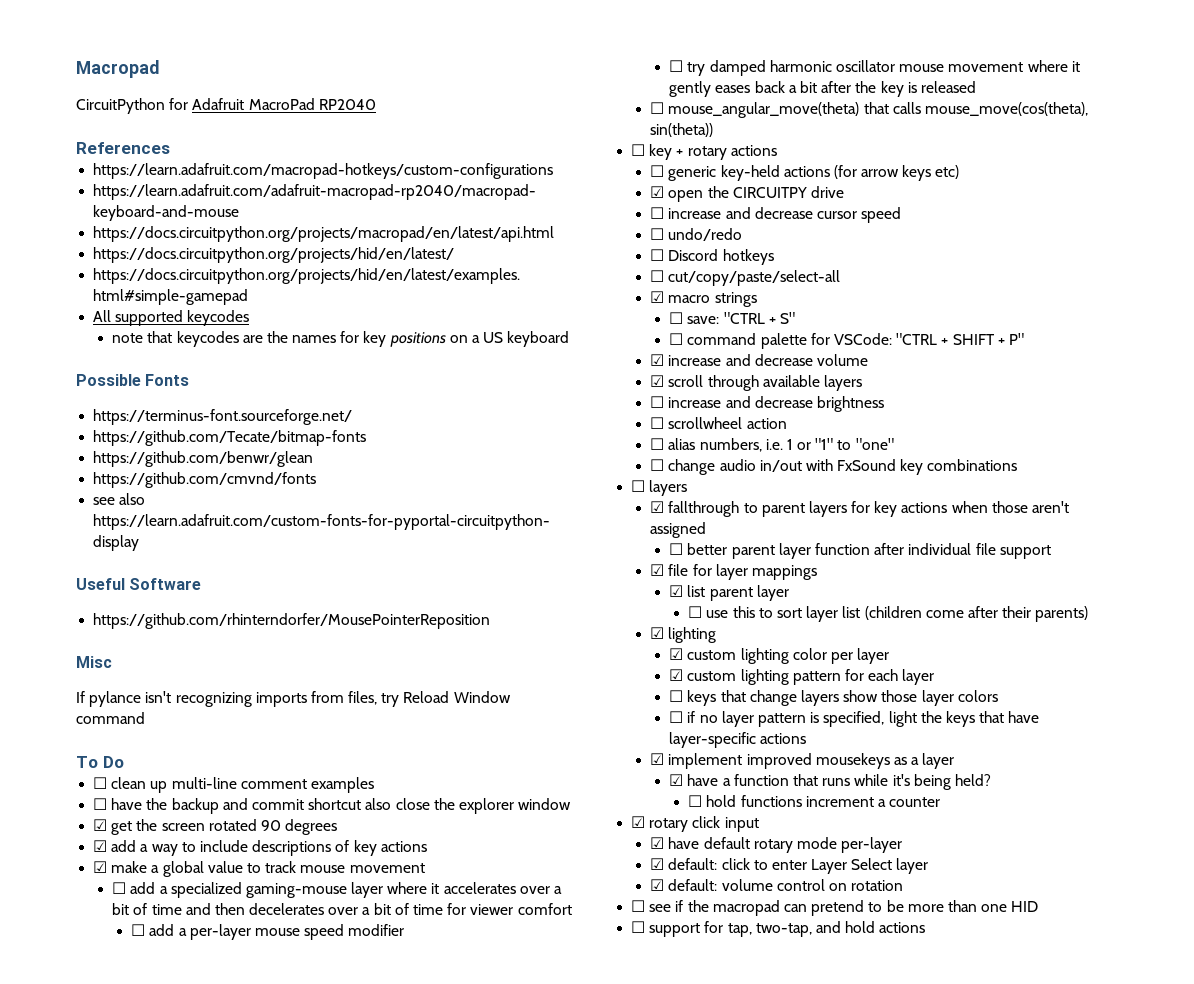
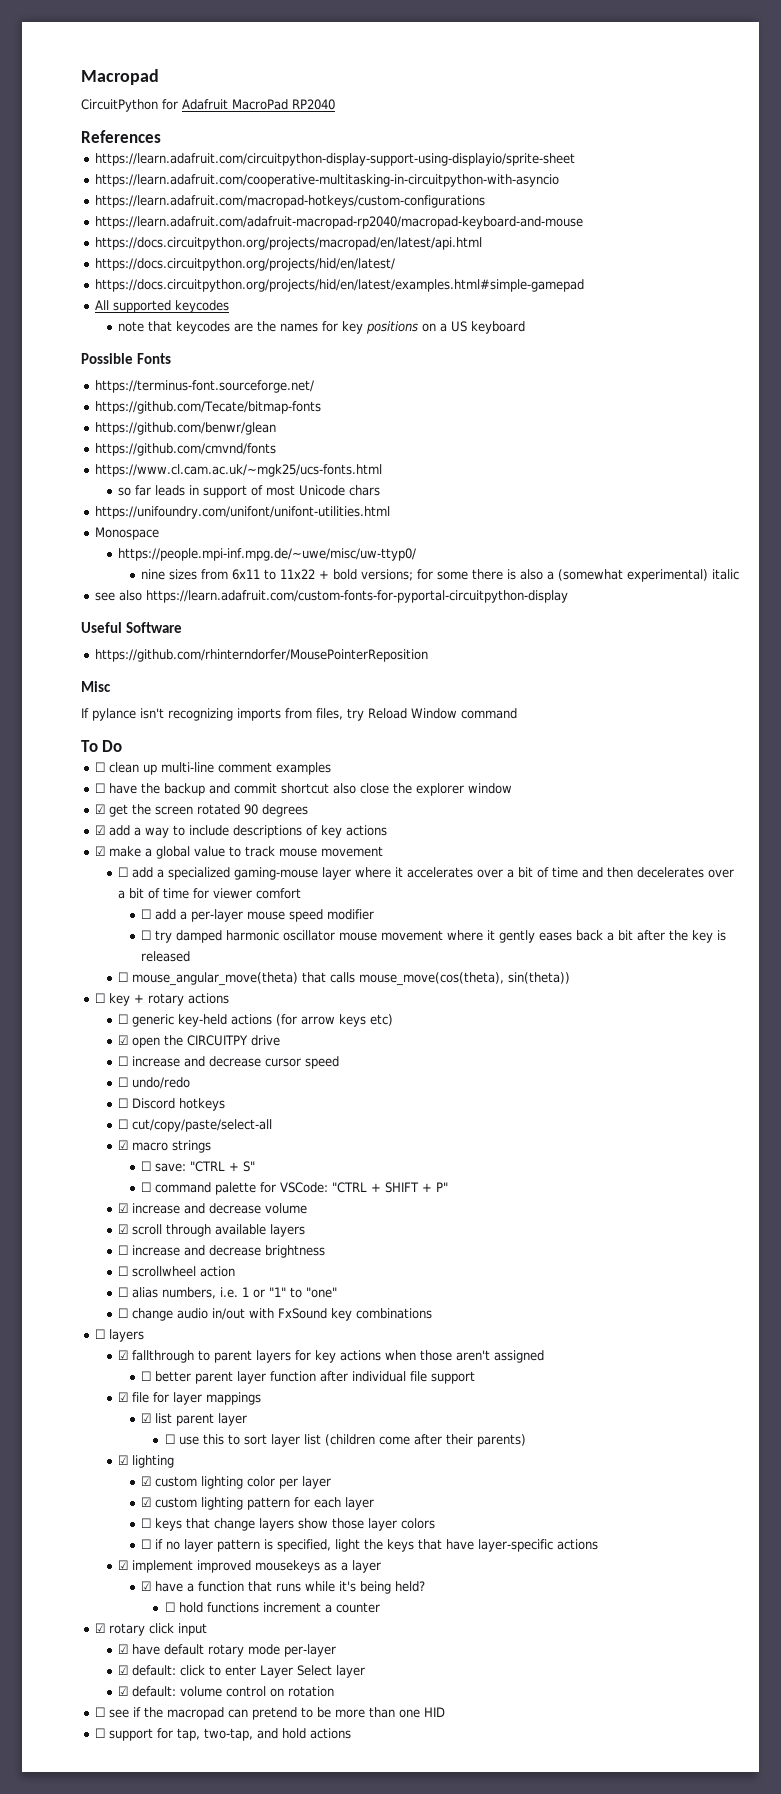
+ https://learn.adafruit.com/circuitpython-display-support-using-displayio/sprite-sheet
+ https://learn.adafruit.com/cooperative-multitasking-in-circuitpython-with-asyncio
+ https://www.cl.cam.ac.uk/~mgk25/ucs-fonts.html
+ so far leads in support of most Unicode chars
+ https://unifoundry.com/unifont/unifont-utilities.html
+ Monospace
+ https://people.mpi-inf.mpg.de/~uwe/misc/uw-ttyp0/
+ nine sizes from 6x11 to 11x22 + bold versions; for some there is also a (somewhat experimental) italic

